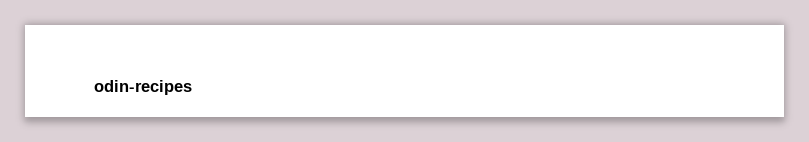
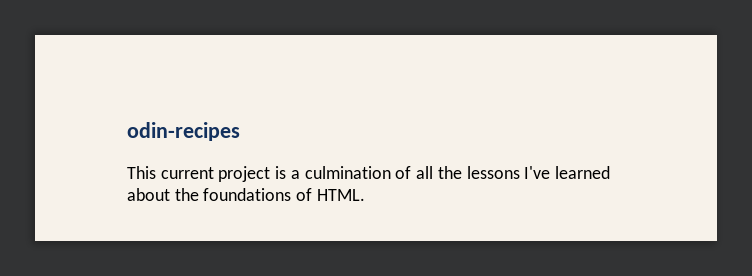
+ This current project is a culmination of all the lessons I've learned about the foundations of HTML.

